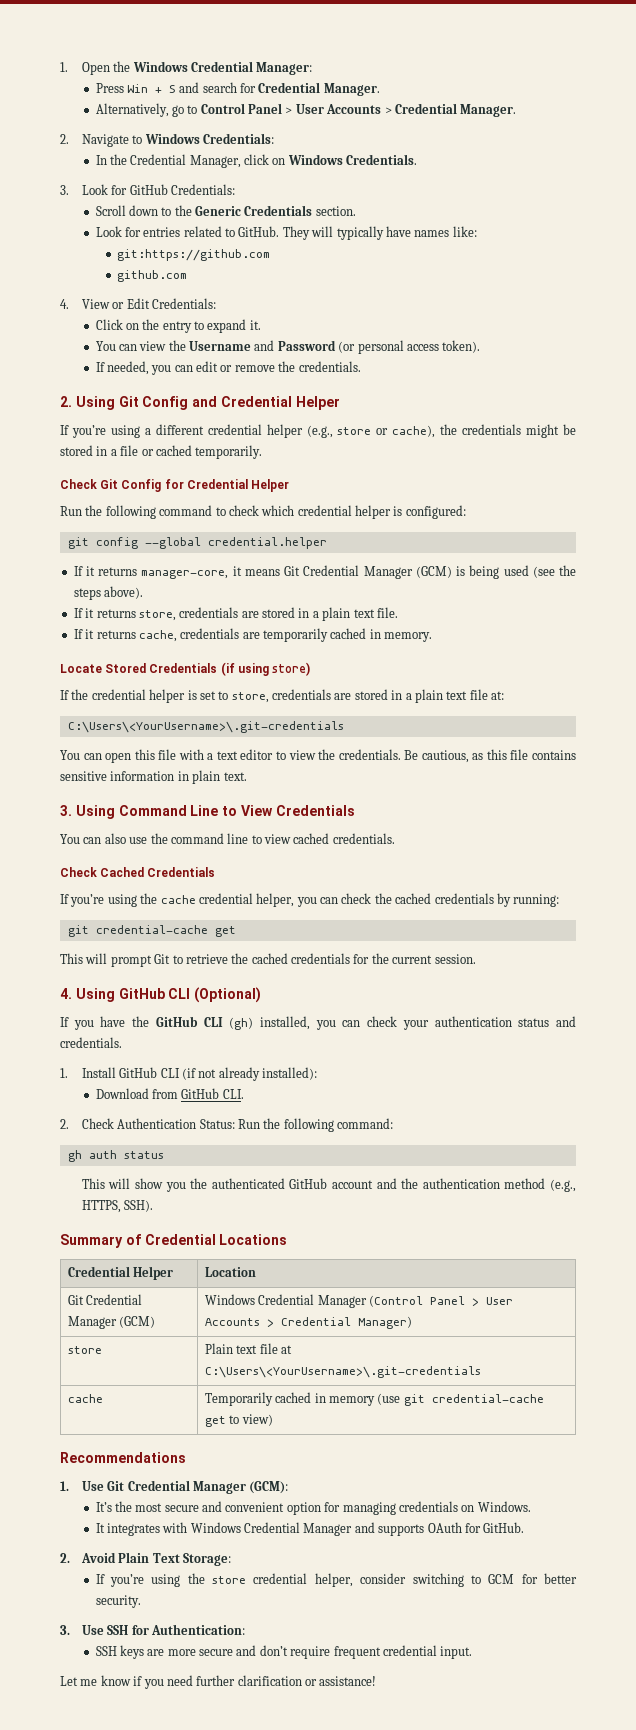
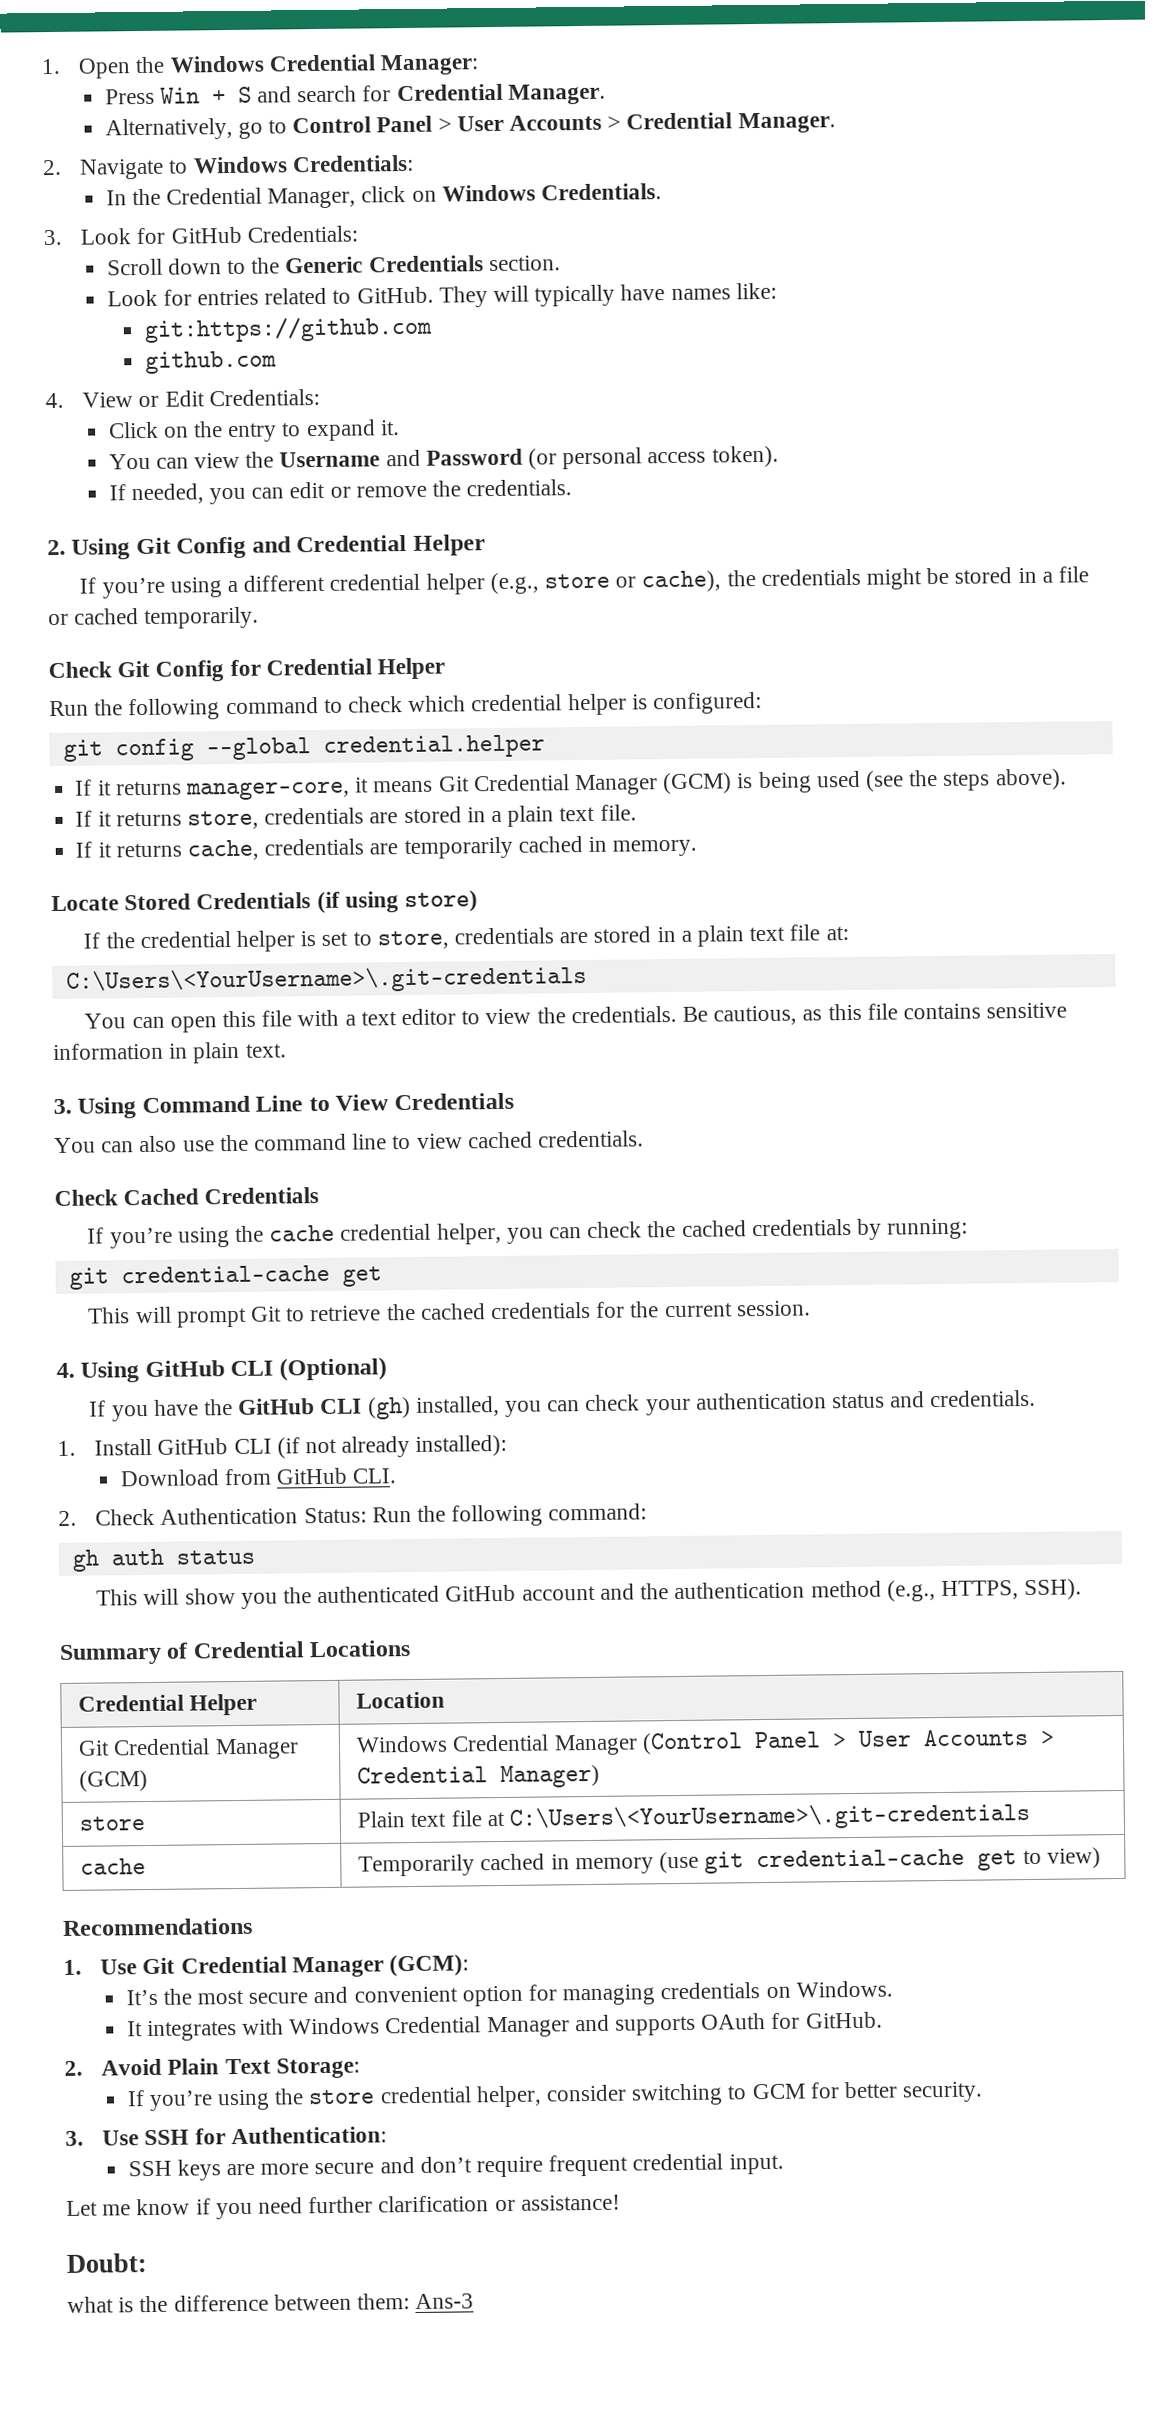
+ Doubt:
+ what is the difference between them: Ans-3

